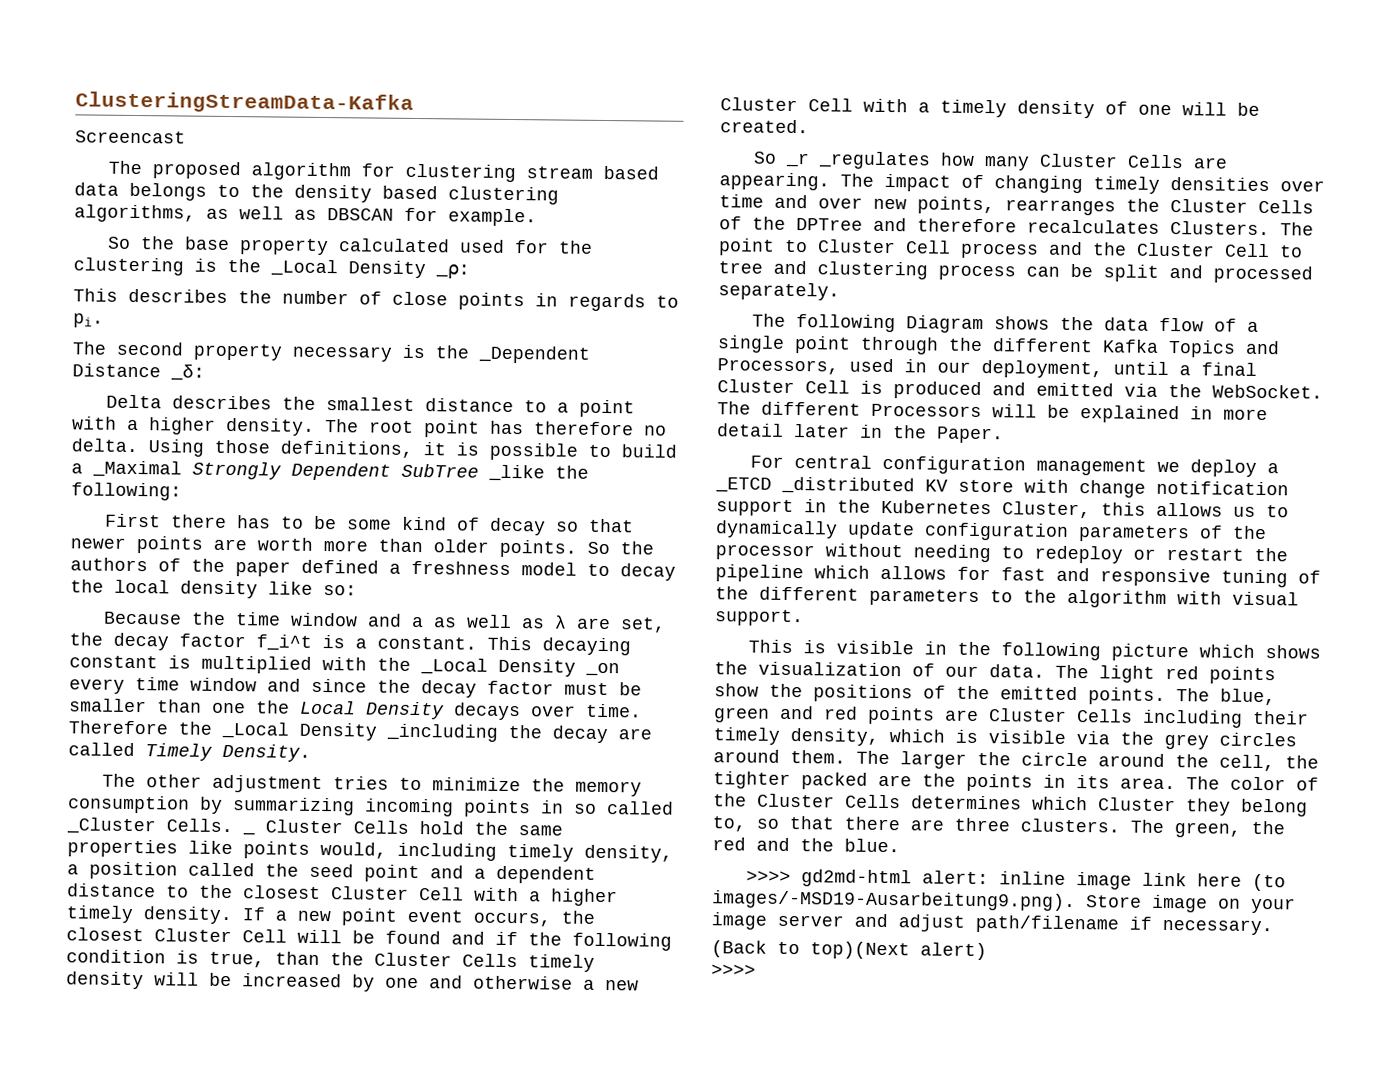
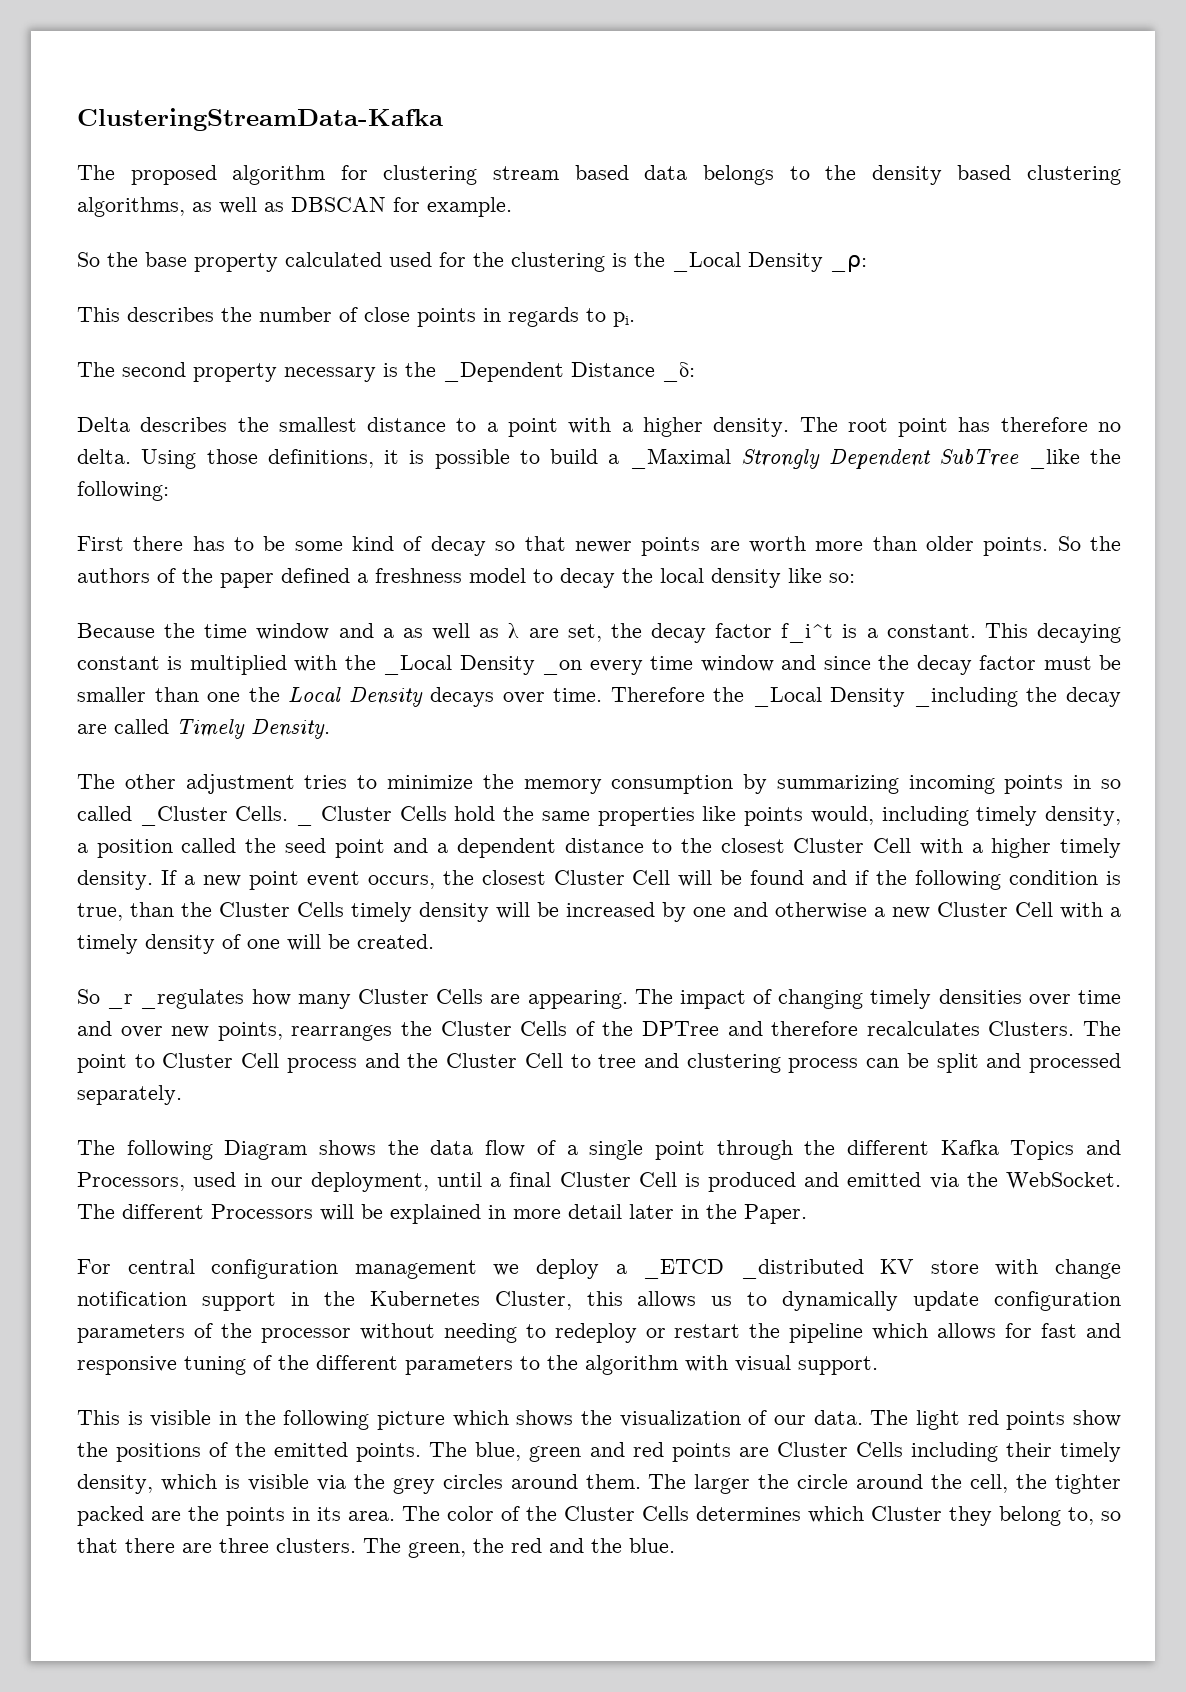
- Screencast
- >>>> gd2md-html alert: inline image link here (to images/-MSD19-Ausarbeitung9.png). Store image on your image server and adjust path/filename if necessary.
- (Back to top)(Next alert)
- >>>>

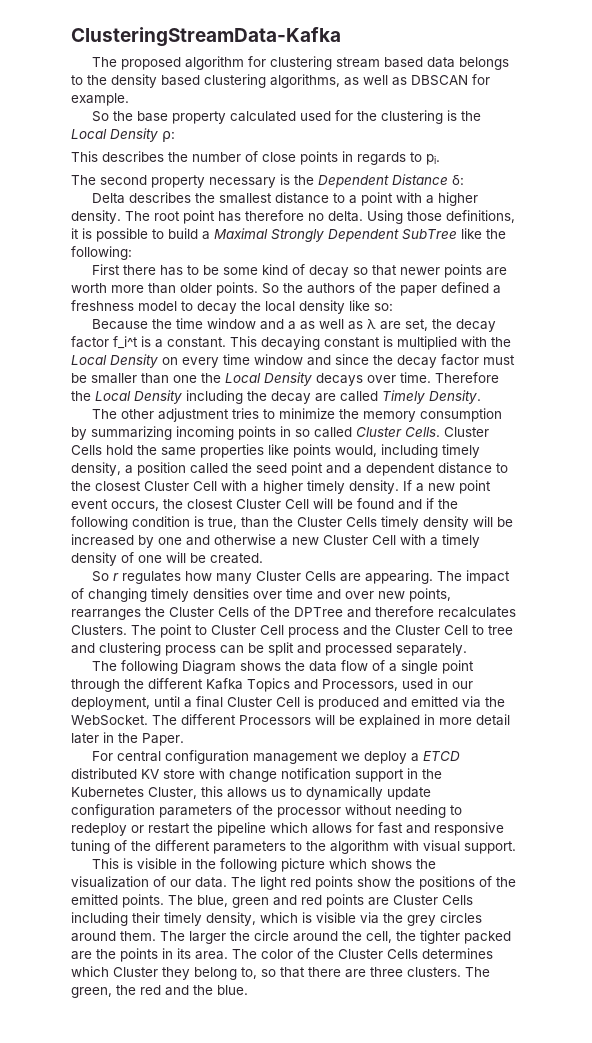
- So the base property calculated used for the clustering is the _Local Density _⍴:
+ So the base property calculated used for the clustering is the Local Density ⍴:
- The second property necessary is the _Dependent Distance _δ:
+ The second property necessary is the Dependent Distance δ:
- Using those definitions, it is possible to build a _Maximal Strongly Dependent SubTree _like the following:
+ Using those definitions, it is possible to build a Maximal Strongly Dependent SubTree like the following:
- This decaying constant is multiplied with the _Local Density _on every time window and since the decay factor must be smaller than one the Local Density decays over time.
+ This decaying constant is multiplied with the Local Density on every time window and since the decay factor must be smaller than one the Local Density decays over time.
- Therefore the _Local Density _including the decay are called Timely Density.
+ Therefore the Local Density including the decay are called Timely Density.
- The other adjustment tries to minimize the memory consumption by summarizing incoming points in so called _Cluster Cells. _ Cluster Cells hold the same properties like points would, including timely density, a position called the seed point and a dependent distance to the closest Cluster Cell with a higher timely density.
+ The other adjustment tries to minimize the memory consumption by summarizing incoming points in so called Cluster Cells. Cluster Cells hold the same properties like points would, including timely density, a position called the seed point and a dependent distance to the closest Cluster Cell with a higher timely density.
- So _r _regulates how many Cluster Cells are appearing.
+ So r regulates how many Cluster Cells are appearing.
- For central configuration management we deploy a _ETCD _distributed KV store with change notification support in the Kubernetes Cluster, this allows us to dynamically update configuration parameters of the processor without needing to redeploy or restart the pipeline which allows for fast and responsive tuning of the different parameters to the algorithm with visual support.
+ For central configuration management we deploy a ETCD distributed KV store with change notification support in the Kubernetes Cluster, this allows us to dynamically update configuration parameters of the processor without needing to redeploy or restart the pipeline which allows for fast and responsive tuning of the different parameters to the algorithm with visual support.

